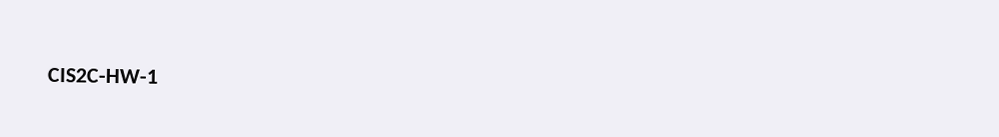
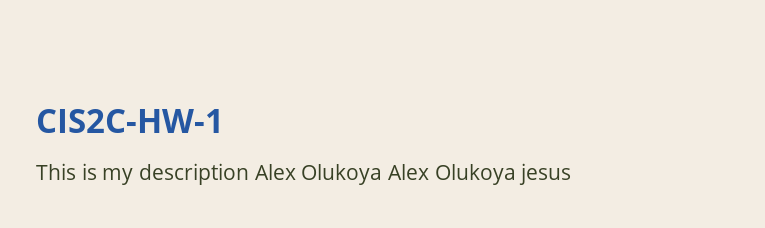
+ This is my description Alex Olukoya Alex Olukoya jesus

